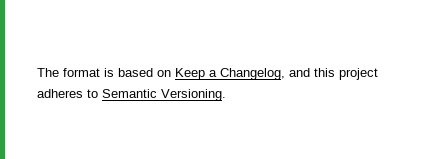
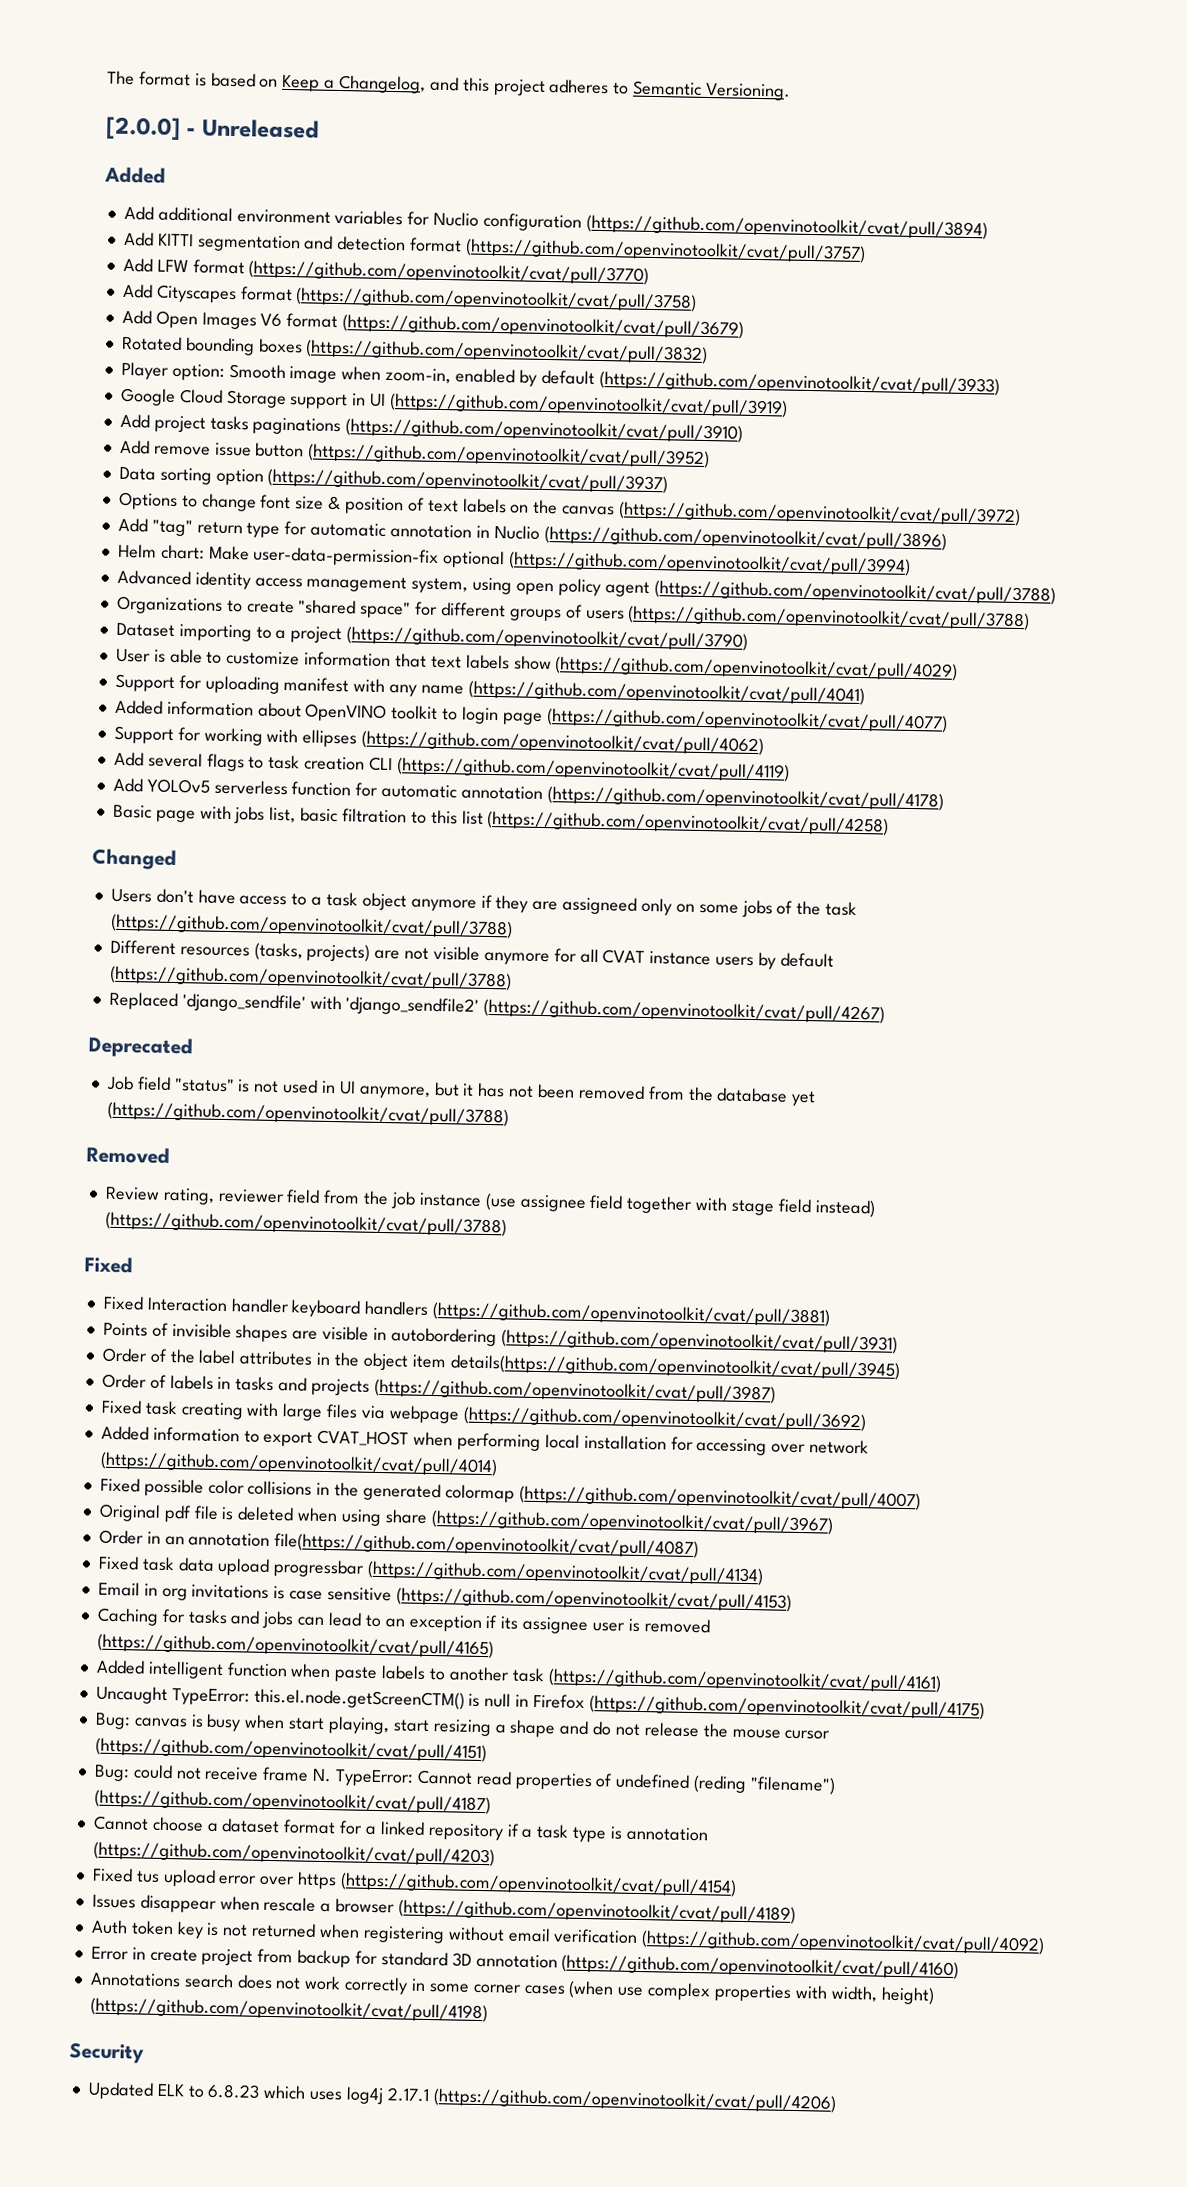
+ [2.0.0] - Unreleased
+ Added
+ Add additional environment variables for Nuclio configuration (https://github.com/openvinotoolkit/cvat/pull/3894)
+ Add KITTI segmentation and detection format (https://github.com/openvinotoolkit/cvat/pull/3757)
+ Add LFW format (https://github.com/openvinotoolkit/cvat/pull/3770)
+ Add Cityscapes format (https://github.com/openvinotoolkit/cvat/pull/3758)
+ Add Open Images V6 format (https://github.com/openvinotoolkit/cvat/pull/3679)
+ Rotated bounding boxes (https://github.com/openvinotoolkit/cvat/pull/3832)
+ Player option: Smooth image when zoom-in, enabled by default (https://github.com/openvinotoolkit/cvat/pull/3933)
+ Google Cloud Storage support in UI (https://github.com/openvinotoolkit/cvat/pull/3919)
+ Add project tasks paginations (https://github.com/openvinotoolkit/cvat/pull/3910)
+ Add remove issue button (https://github.com/openvinotoolkit/cvat/pull/3952)
+ Data sorting option (https://github.com/openvinotoolkit/cvat/pull/3937)
+ Options to change font size & position of text labels on the canvas (https://github.com/openvinotoolkit/cvat/pull/3972)
+ Add "tag" return type for automatic annotation in Nuclio (https://github.com/openvinotoolkit/cvat/pull/3896)
+ Helm chart: Make user-data-permission-fix optional (https://github.com/openvinotoolkit/cvat/pull/3994)
+ Advanced identity access management system, using open policy agent (https://github.com/openvinotoolkit/cvat/pull/3788)
+ Organizations to create "shared space" for different groups of users (https://github.com/openvinotoolkit/cvat/pull/3788)
+ Dataset importing to a project (https://github.com/openvinotoolkit/cvat/pull/3790)
+ User is able to customize information that text labels show (https://github.com/openvinotoolkit/cvat/pull/4029)
+ Support for uploading manifest with any name (https://github.com/openvinotoolkit/cvat/pull/4041)
+ Added information about OpenVINO toolkit to login page (https://github.com/openvinotoolkit/cvat/pull/4077)
+ Support for working with ellipses (https://github.com/openvinotoolkit/cvat/pull/4062)
+ Add several flags to task creation CLI (https://github.com/openvinotoolkit/cvat/pull/4119)
+ Add YOLOv5 serverless function for automatic annotation (https://github.com/openvinotoolkit/cvat/pull/4178)
+ Basic page with jobs list, basic filtration to this list (https://github.com/openvinotoolkit/cvat/pull/4258)
+ Changed
+ Users don't have access to a task object anymore if they are assigneed only on some jobs of the task (https://github.com/openvinotoolkit/cvat/pull/3788)
+ Different resources (tasks, projects) are not visible anymore for all CVAT instance users by default (https://github.com/openvinotoolkit/cvat/pull/3788)
+ Replaced 'django_sendfile' with 'django_sendfile2' (https://github.com/openvinotoolkit/cvat/pull/4267)
+ Deprecated
+ Job field "status" is not used in UI anymore, but it has not been removed from the database yet (https://github.com/openvinotoolkit/cvat/pull/3788)
+ Removed
+ Review rating, reviewer field from the job instance (use assignee field together with stage field instead) (https://github.com/openvinotoolkit/cvat/pull/3788)
+ Fixed
+ Fixed Interaction handler keyboard handlers (https://github.com/openvinotoolkit/cvat/pull/3881)
+ Points of invisible shapes are visible in autobordering (https://github.com/openvinotoolkit/cvat/pull/3931)
+ Order of the label attributes in the object item details(https://github.com/openvinotoolkit/cvat/pull/3945)
+ Order of labels in tasks and projects (https://github.com/openvinotoolkit/cvat/pull/3987)
+ Fixed task creating with large files via webpage (https://github.com/openvinotoolkit/cvat/pull/3692)
+ Added information to export CVAT_HOST when performing local installation for accessing over network (https://github.com/openvinotoolkit/cvat/pull/4014)
+ Fixed possible color collisions in the generated colormap (https://github.com/openvinotoolkit/cvat/pull/4007)
+ Original pdf file is deleted when using share (https://github.com/openvinotoolkit/cvat/pull/3967)
+ Order in an annotation file(https://github.com/openvinotoolkit/cvat/pull/4087)
+ Fixed task data upload progressbar (https://github.com/openvinotoolkit/cvat/pull/4134)
+ Email in org invitations is case sensitive (https://github.com/openvinotoolkit/cvat/pull/4153)
+ Caching for tasks and jobs can lead to an exception if its assignee user is removed (https://github.com/openvinotoolkit/cvat/pull/4165)
+ Added intelligent function when paste labels to another task (https://github.com/openvinotoolkit/cvat/pull/4161)
+ Uncaught TypeError: this.el.node.getScreenCTM() is null in Firefox (https://github.com/openvinotoolkit/cvat/pull/4175)
+ Bug: canvas is busy when start playing, start resizing a shape and do not release the mouse cursor (https://github.com/openvinotoolkit/cvat/pull/4151)
+ Bug: could not receive frame N. TypeError: Cannot read properties of undefined (reding "filename") (https://github.com/openvinotoolkit/cvat/pull/4187)
+ Cannot choose a dataset format for a linked repository if a task type is annotation (https://github.com/openvinotoolkit/cvat/pull/4203)
+ Fixed tus upload error over https (https://github.com/openvinotoolkit/cvat/pull/4154)
+ Issues disappear when rescale a browser (https://github.com/openvinotoolkit/cvat/pull/4189)
+ Auth token key is not returned when registering without email verification (https://github.com/openvinotoolkit/cvat/pull/4092)
+ Error in create project from backup for standard 3D annotation (https://github.com/openvinotoolkit/cvat/pull/4160)
+ Annotations search does not work correctly in some corner cases (when use complex properties with width, height) (https://github.com/openvinotoolkit/cvat/pull/4198)
+ Security
+ Updated ELK to 6.8.23 which uses log4j 2.17.1 (https://github.com/openvinotoolkit/cvat/pull/4206)

